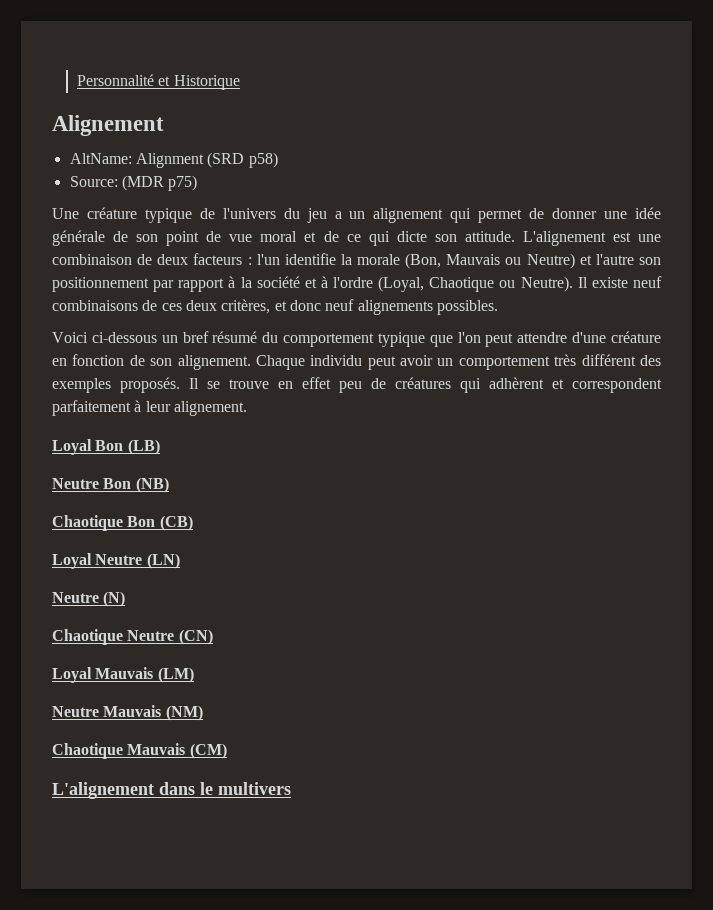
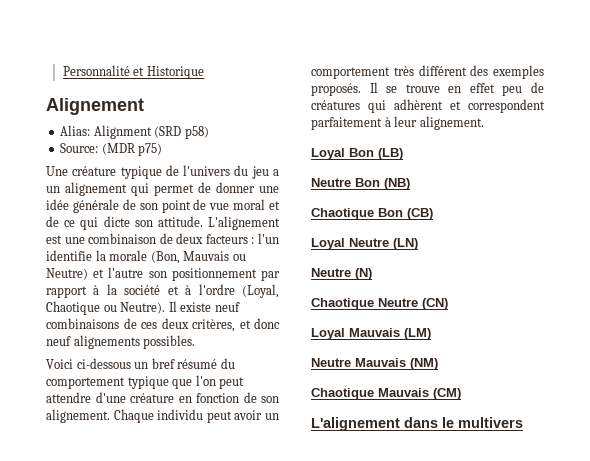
- AltName: Alignment (SRD p58)
+ Alias: Alignment (SRD p58)

